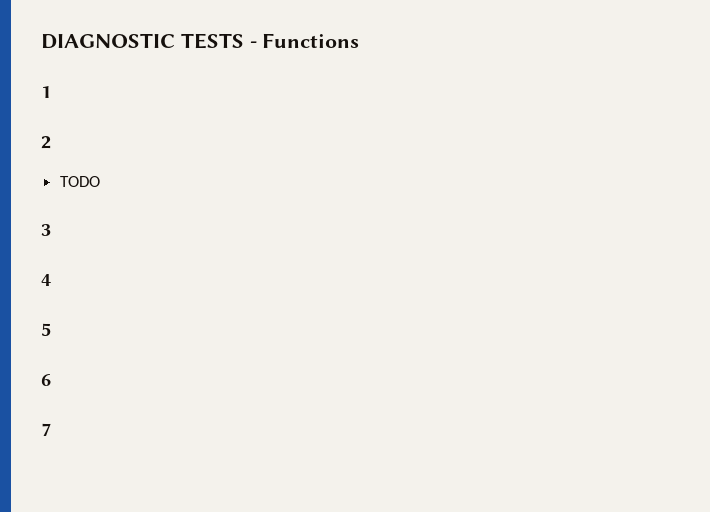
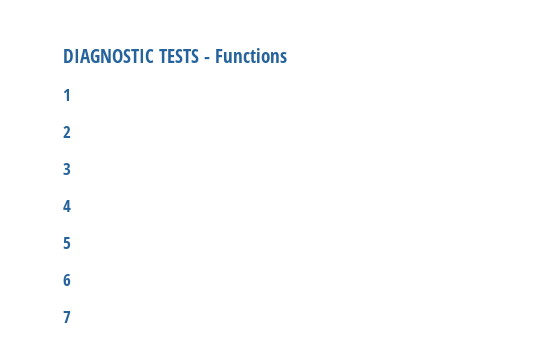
- TODO

